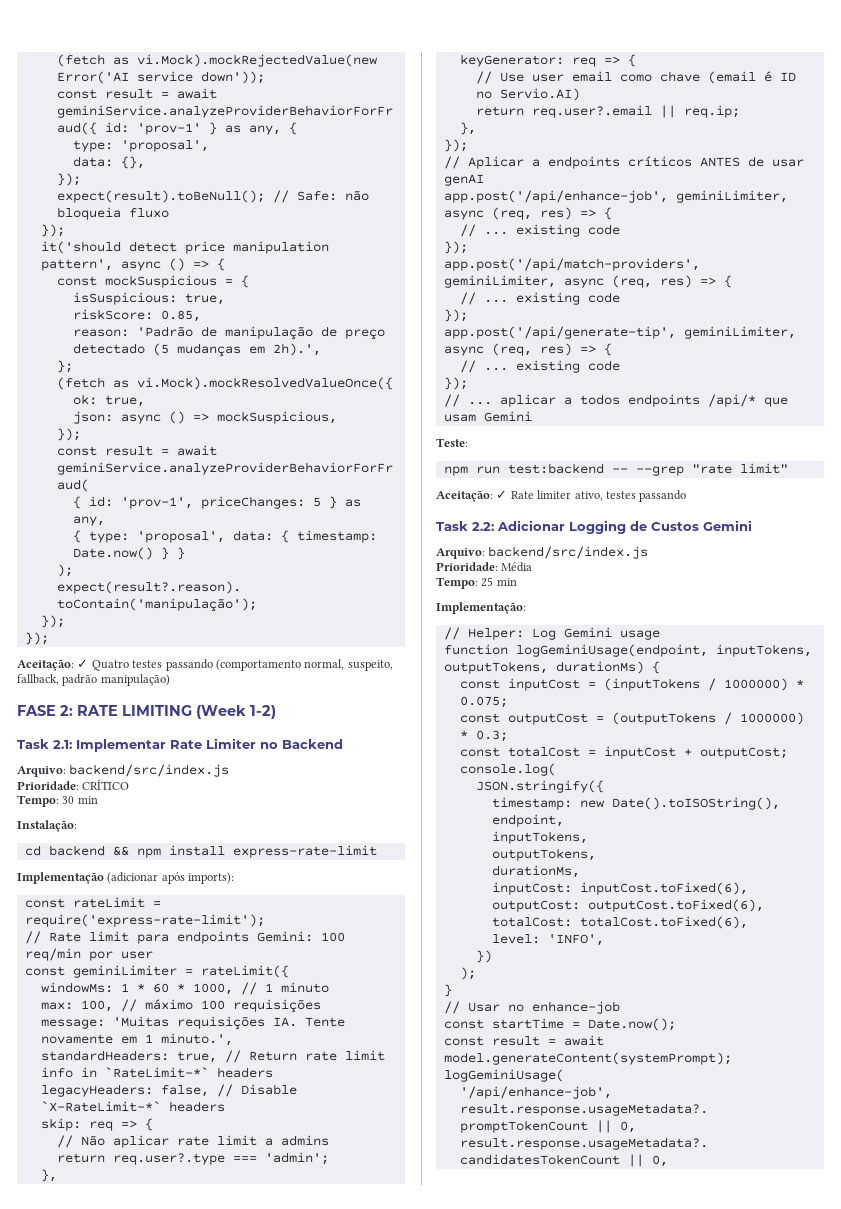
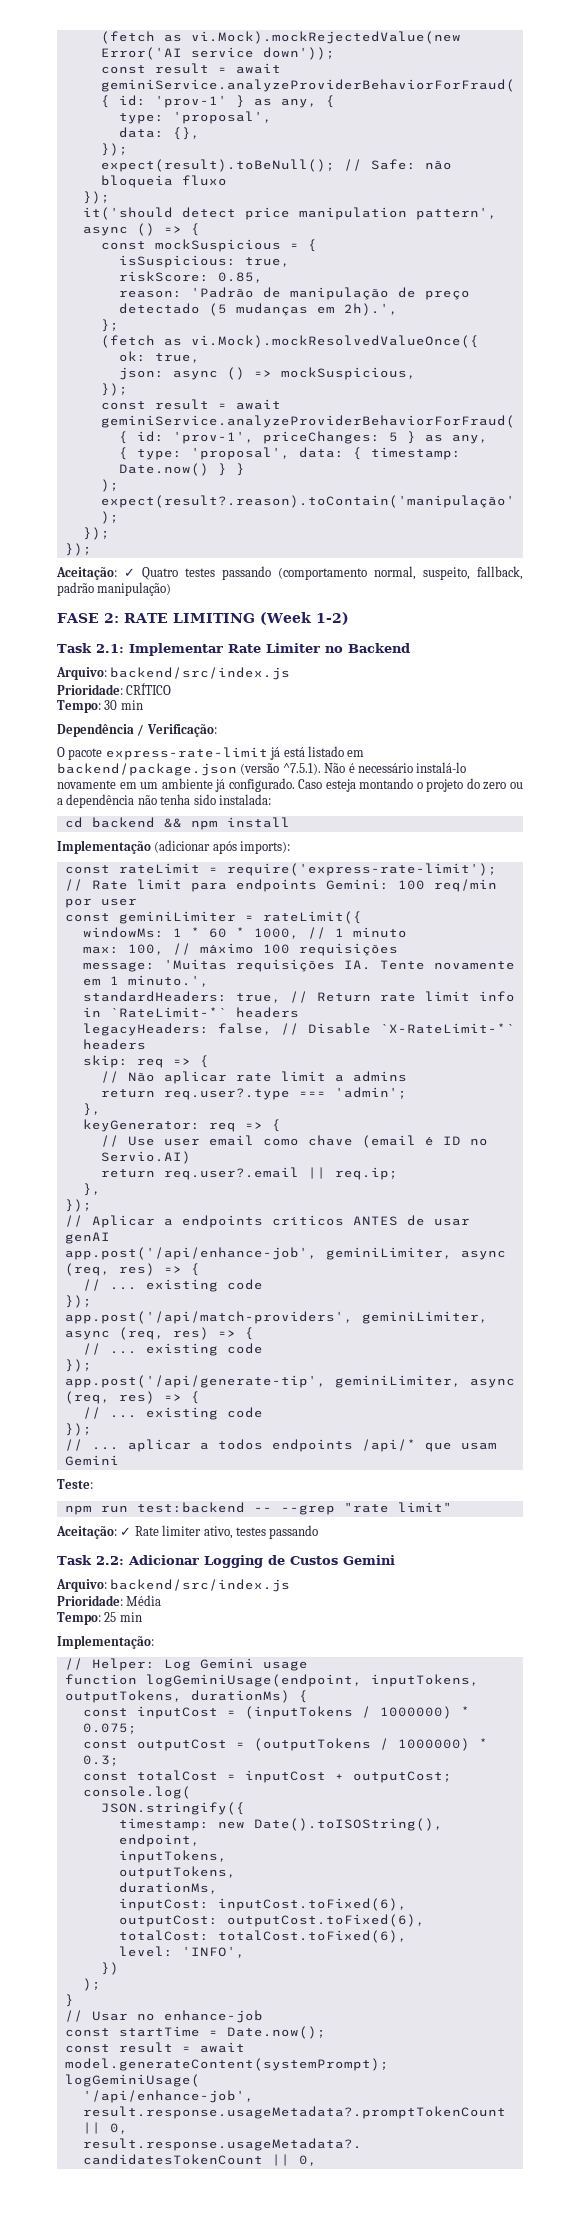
- Instalação:
+ Dependência / Verificação:
+ O pacote express-rate-limit já está listado em backend/package.json (versão ^7.5.1). Não é necessário instalá-lo novamente em um ambiente já configurado. Caso esteja montando o projeto do zero ou a dependência não tenha sido instalada:
- cd backend && npm install express-rate-limit
+ cd backend && npm install

